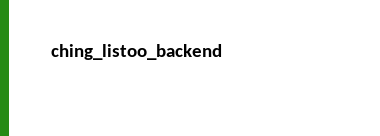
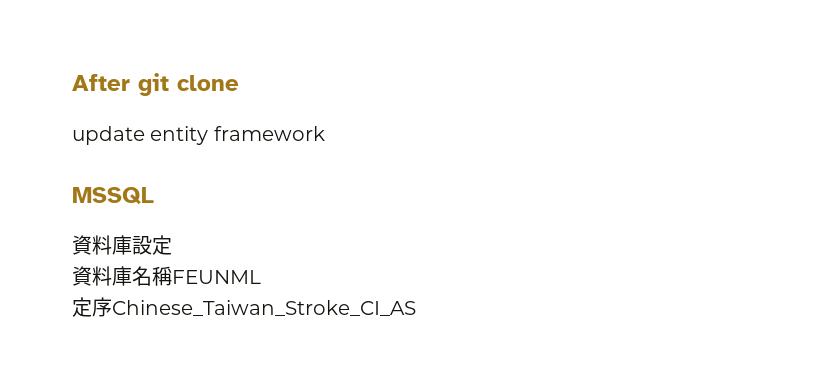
- ching_listoo_backend
+ After git clone
+ update entity framework
+ MSSQL
+ 資料庫設定
+ 資料庫名稱FEUNML
+ 定序Chinese_Taiwan_Stroke_CI_AS

